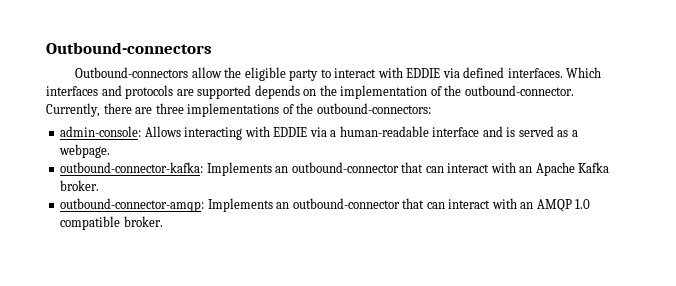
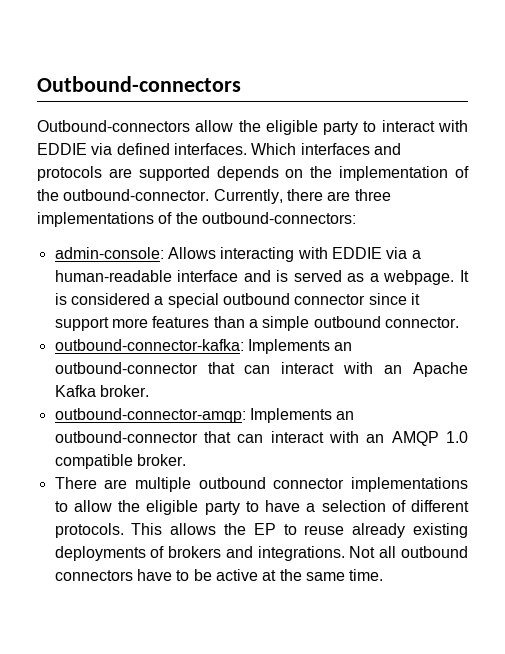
+ It is considered a special outbound connector since it support more features than a simple outbound connector.
+ There are multiple outbound connector implementations to allow the eligible party to have a selection of different protocols. This allows the EP to reuse already existing deployments of brokers and integrations. Not all outbound connectors have to be active at the same time.

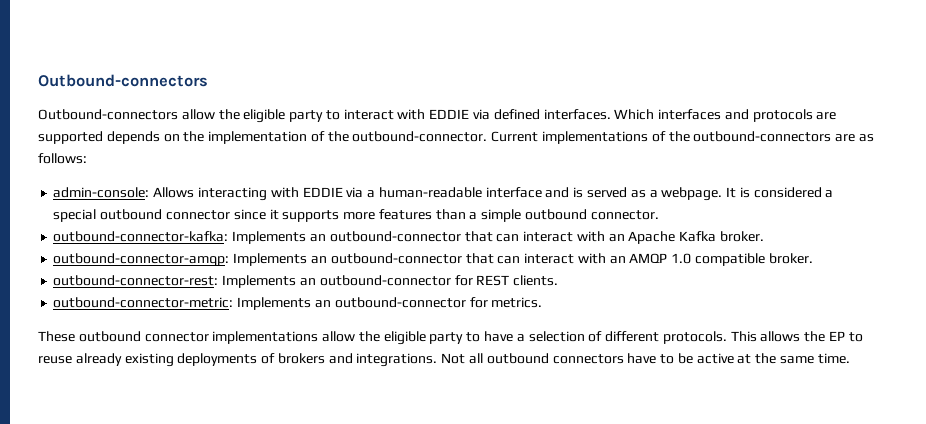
- Currently, there are three implementations of the outbound-connectors:
+ Current implementations of the outbound-connectors are as follows:
- It is considered a special outbound connector since it support more features than a simple outbound connector.
+ It is considered a special outbound connector since it supports more features than a simple outbound connector.
- There are multiple outbound connector implementations to allow the eligible party to have a selection of different protocols.
+ outbound-connector-rest: Implements an outbound-connector for REST clients.
+ outbound-connector-metric: Implements an outbound-connector for metrics.
+ These outbound connector implementations allow the eligible party to have a selection of different protocols.

